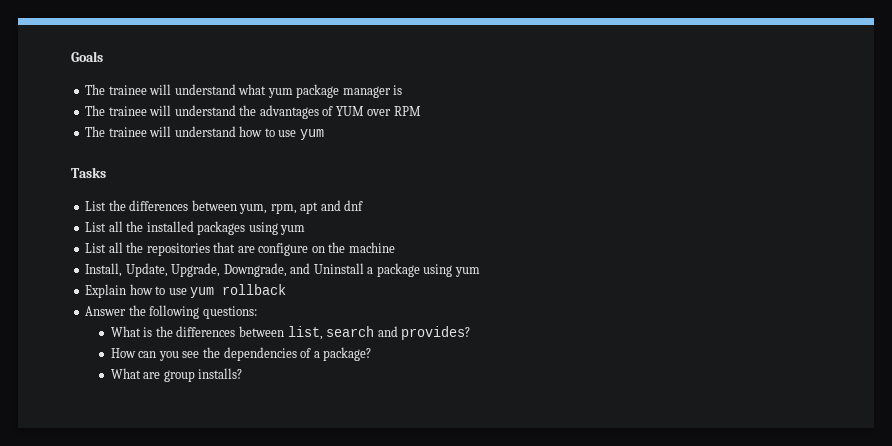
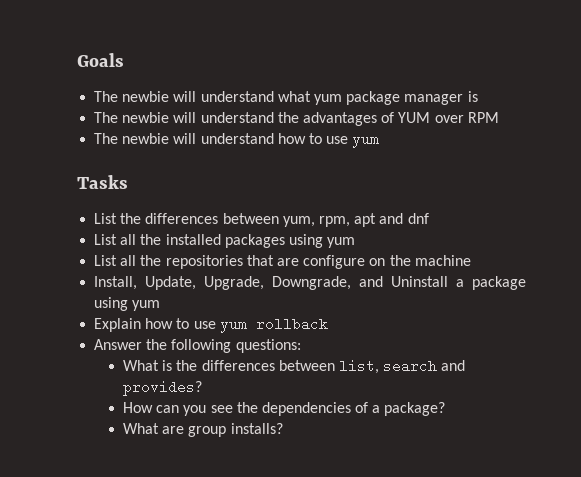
- The trainee will understand what yum package manager is
+ The newbie will understand what yum package manager is
- The trainee will understand the advantages of YUM over RPM
+ The newbie will understand the advantages of YUM over RPM
- The trainee will understand how to use yum
+ The newbie will understand how to use yum

